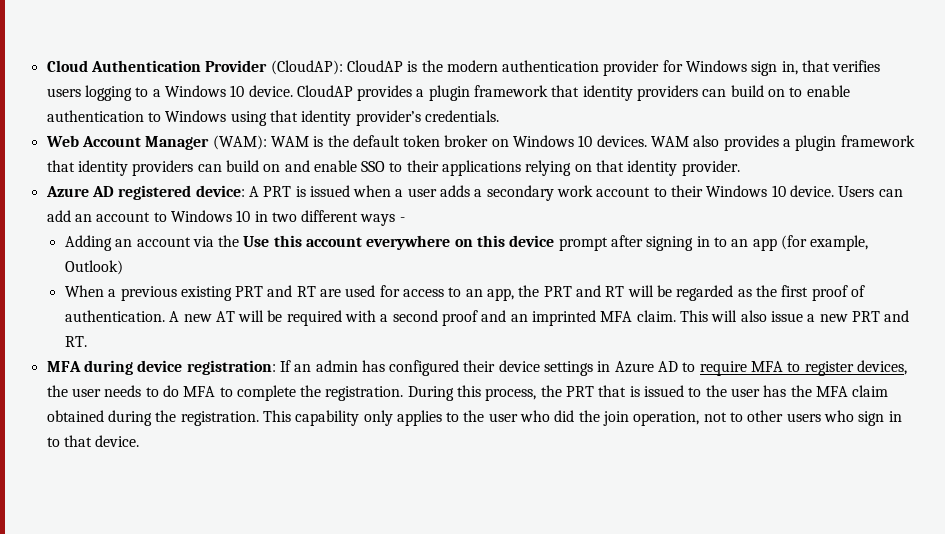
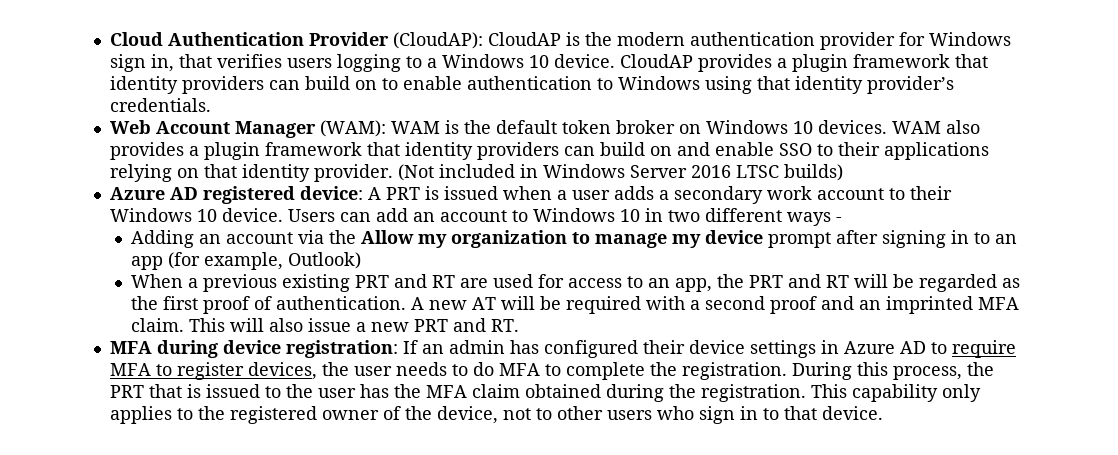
+ (Not included in Windows Server 2016 LTSC builds)
- Adding an account via the Use this account everywhere on this device prompt after signing in to an app (for example, Outlook)
+ Adding an account via the Allow my organization to manage my device prompt after signing in to an app (for example, Outlook)
- This capability only applies to the user who did the join operation, not to other users who sign in to that device.
+ This capability only applies to the registered owner of the device, not to other users who sign in to that device.

